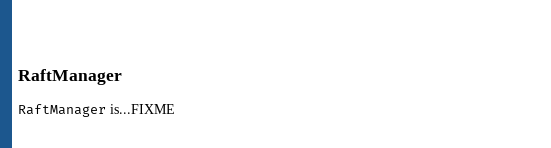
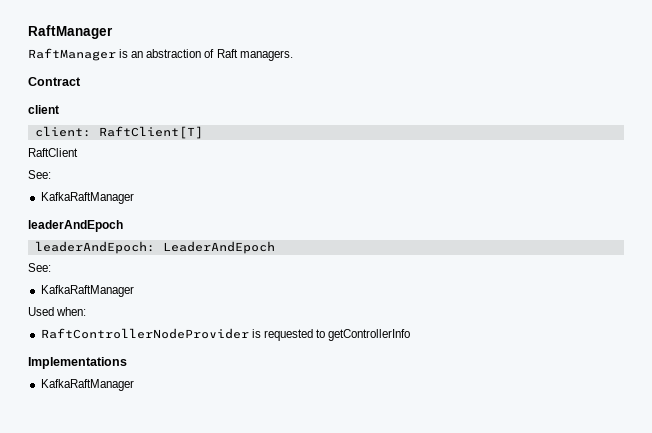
- RaftManager is...FIXME
+ RaftManager is an abstraction of Raft managers.
+ Contract
+ client
+ client: RaftClient[T]
+ RaftClient
+ See:
+ KafkaRaftManager
+ leaderAndEpoch
+ leaderAndEpoch: LeaderAndEpoch
+ See:
+ KafkaRaftManager
+ Used when:
+ RaftControllerNodeProvider is requested to getControllerInfo
+ Implementations
+ KafkaRaftManager

